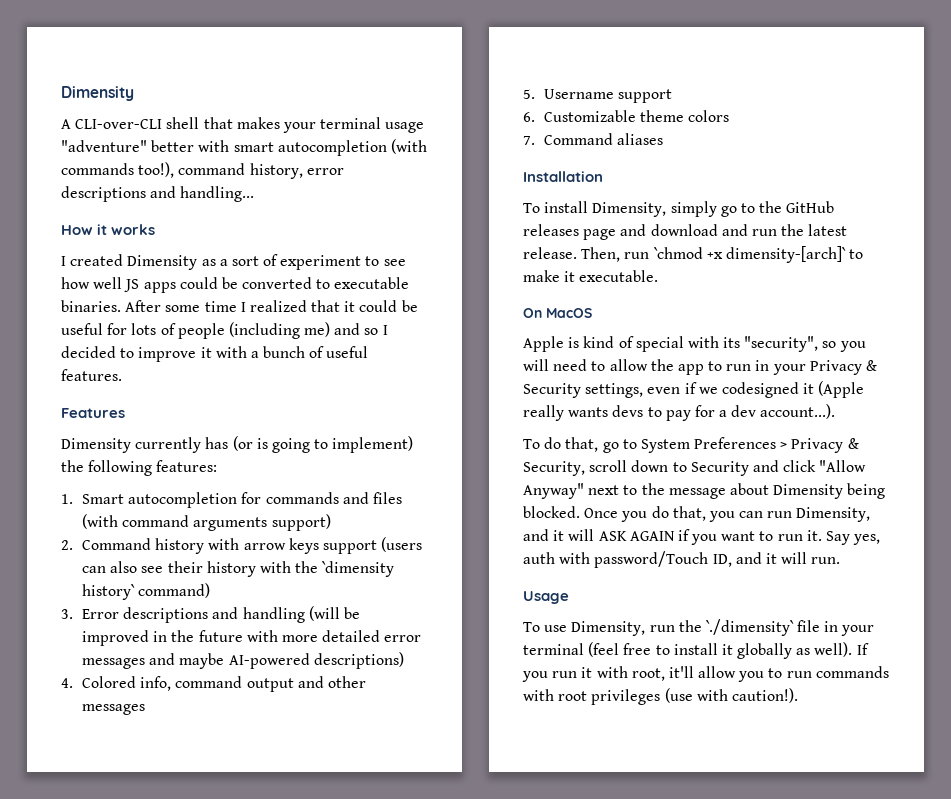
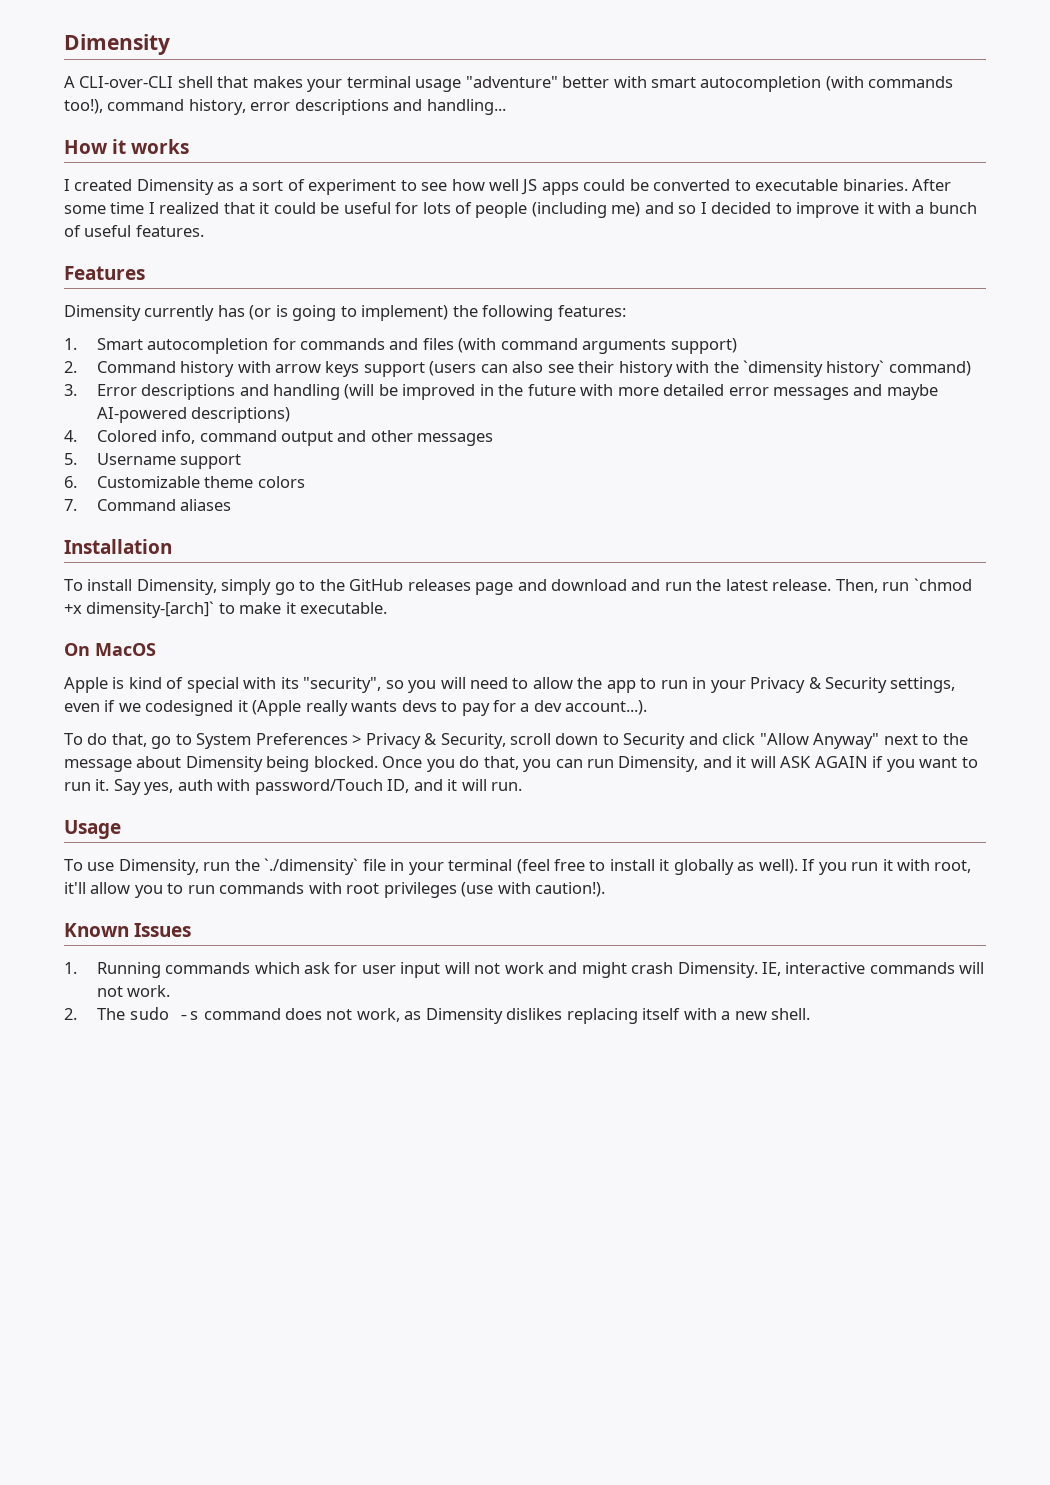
+ Known Issues
+ 1. Running commands which ask for user input will not work and might crash Dimensity. IE, interactive commands will not work.
+ 2. The sudo -s command does not work, as Dimensity dislikes replacing itself with a new shell.

